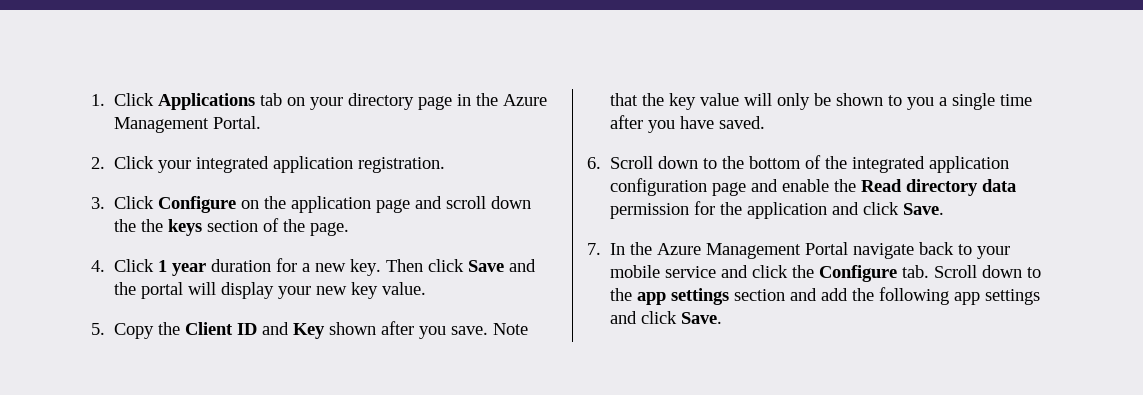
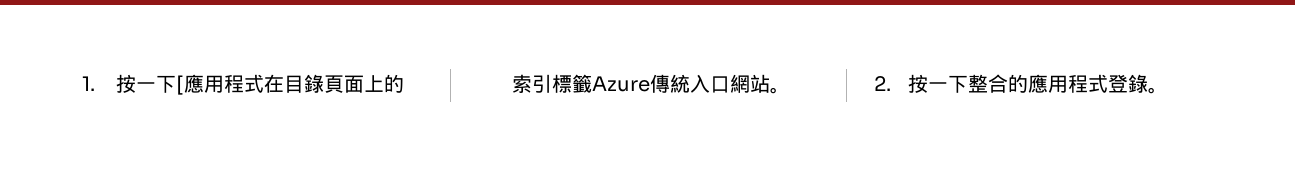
- 1. Click Applications tab on your directory page in the Azure Management Portal.
- 2. Click your integrated application registration.
- 3. Click Configure on the application page and scroll down the the keys section of the page.
- 4. Click 1 year duration for a new key. Then click Save and the portal will display your new key value.
- 5. Copy the Client ID and Key shown after you save. Note that the key value will only be shown to you a single time after you have saved.
- 6. Scroll down to the bottom of the integrated application configuration page and enable the Read directory data permission for the application and click Save.
- 7. In the Azure Management Portal navigate back to your mobile service and click the Configure tab. Scroll down to the app settings section and add the following app settings and click Save.
+ 1.按一下[應用程式在目錄頁面上的索引標籤Azure傳統入口網站。
+ 2.按一下整合的應用程式登錄。

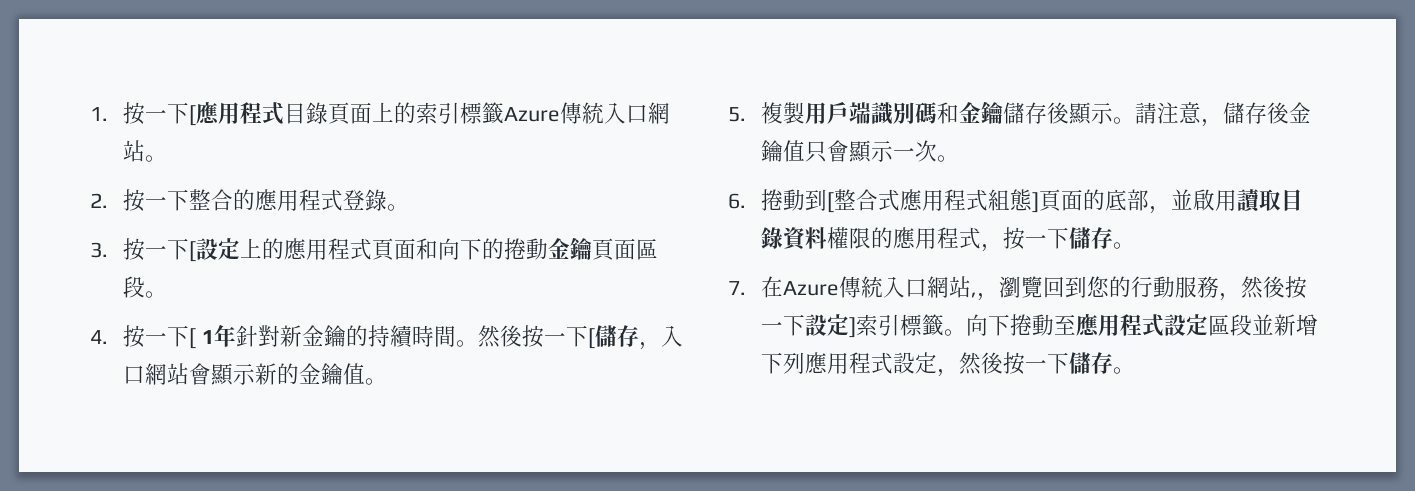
- 1.按一下[應用程式在目錄頁面上的索引標籤Azure傳統入口網站。
+ 1.按一下[應用程式目錄頁面上的索引標籤Azure傳統入口網站。
+ 3.按一下[設定上的應用程式頁面和向下的捲動金鑰頁面區段。
+ 4.按一下[ 1年針對新金鑰的持續時間。然後按一下[儲存，入口網站會顯示新的金鑰值。
+ 5.複製用戶端識別碼和金鑰儲存後顯示。請注意，儲存後金鑰值只會顯示一次。
+ 6.捲動到[整合式應用程式組態]頁面的底部，並啟用讀取目錄資料權限的應用程式，按一下儲存。
+ 7.在Azure傳統入口網站,，瀏覽回到您的行動服務，然後按一下設定]索引標籤。向下捲動至應用程式設定區段並新增下列應用程式設定，然後按一下儲存。

